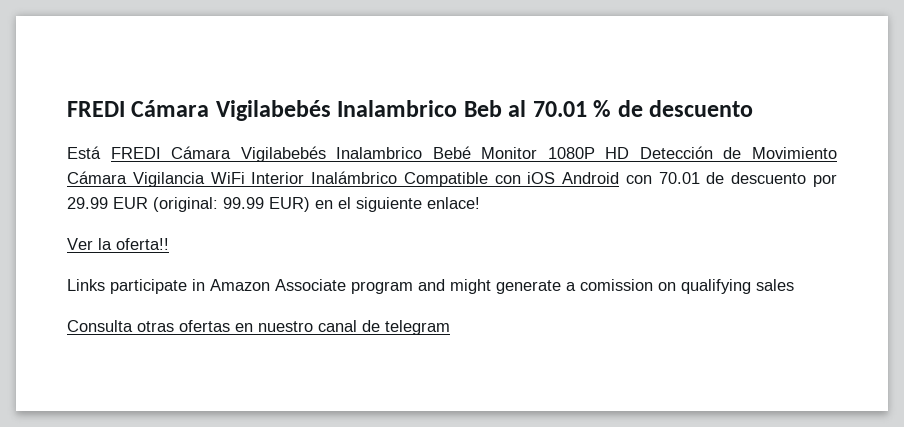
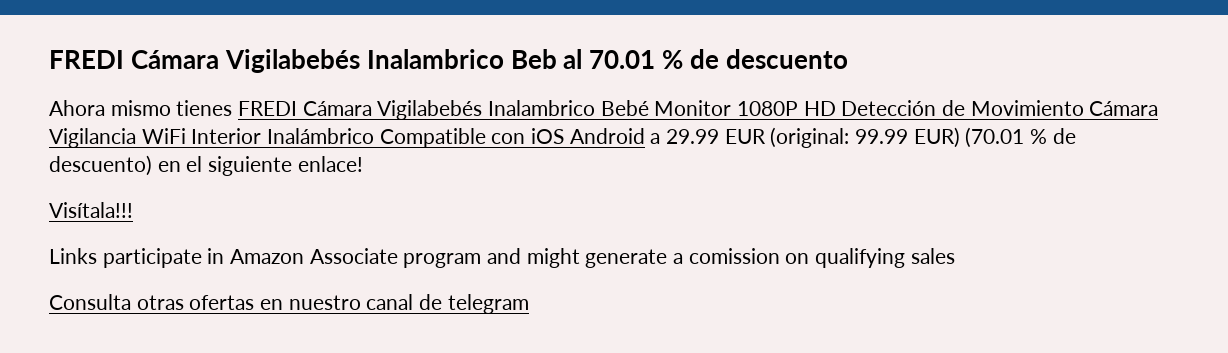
- Está FREDI Cámara Vigilabebés Inalambrico Bebé Monitor 1080P HD Detección de Movimiento Cámara Vigilancia WiFi Interior Inalámbrico Compatible con iOS Android con 70.01 de descuento por 29.99 EUR (original: 99.99 EUR) en el siguiente enlace!
+ Ahora mismo tienes FREDI Cámara Vigilabebés Inalambrico Bebé Monitor 1080P HD Detección de Movimiento Cámara Vigilancia WiFi Interior Inalámbrico Compatible con iOS Android a 29.99 EUR (original: 99.99 EUR) (70.01 % de descuento) en el siguiente enlace!
- Ver la oferta!!
+ Visítala!!!

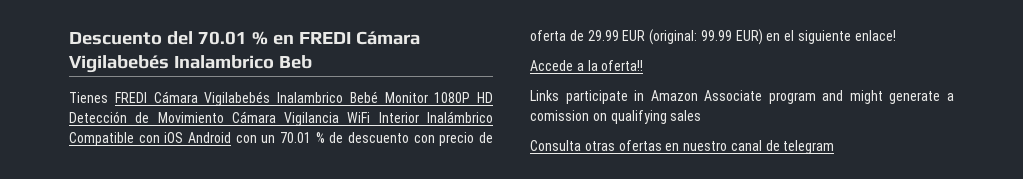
- FREDI Cámara Vigilabebés Inalambrico Beb al 70.01 % de descuento
- Ahora mismo tienes FREDI Cámara Vigilabebés Inalambrico Bebé Monitor 1080P HD Detección de Movimiento Cámara Vigilancia WiFi Interior Inalámbrico Compatible con iOS Android a 29.99 EUR (original: 99.99 EUR) (70.01 % de descuento) en el siguiente enlace!
+ Descuento del 70.01 % en FREDI Cámara Vigilabebés Inalambrico Beb
+ Tienes FREDI Cámara Vigilabebés Inalambrico Bebé Monitor 1080P HD Detección de Movimiento Cámara Vigilancia WiFi Interior Inalámbrico Compatible con iOS Android con un 70.01 % de descuento con precio de oferta de 29.99 EUR (original: 99.99 EUR) en el siguiente enlace!
- Visítala!!!
+ Accede a la oferta!!

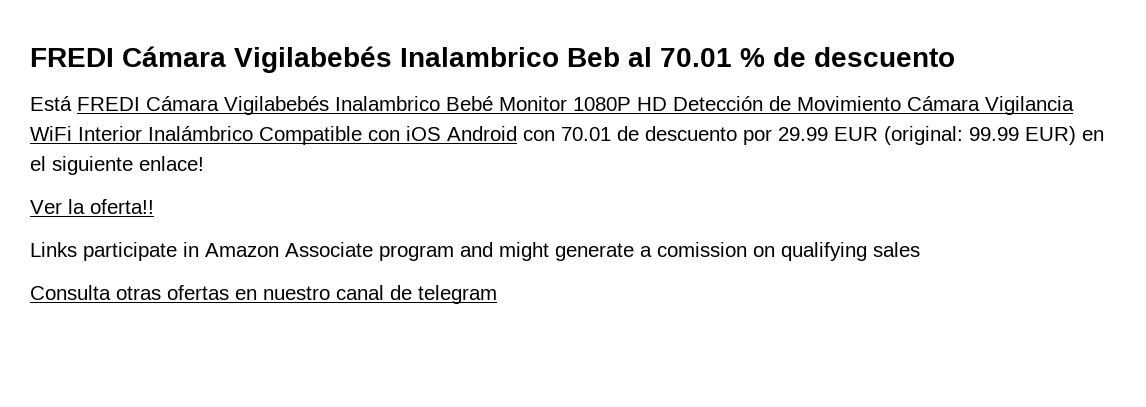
- Descuento del 70.01 % en FREDI Cámara Vigilabebés Inalambrico Beb
- Tienes FREDI Cámara Vigilabebés Inalambrico Bebé Monitor 1080P HD Detección de Movimiento Cámara Vigilancia WiFi Interior Inalámbrico Compatible con iOS Android con un 70.01 % de descuento con precio de oferta de 29.99 EUR (original: 99.99 EUR) en el siguiente enlace!
+ FREDI Cámara Vigilabebés Inalambrico Beb al 70.01 % de descuento
+ Está FREDI Cámara Vigilabebés Inalambrico Bebé Monitor 1080P HD Detección de Movimiento Cámara Vigilancia WiFi Interior Inalámbrico Compatible con iOS Android con 70.01 de descuento por 29.99 EUR (original: 99.99 EUR) en el siguiente enlace!
- Accede a la oferta!!
+ Ver la oferta!!

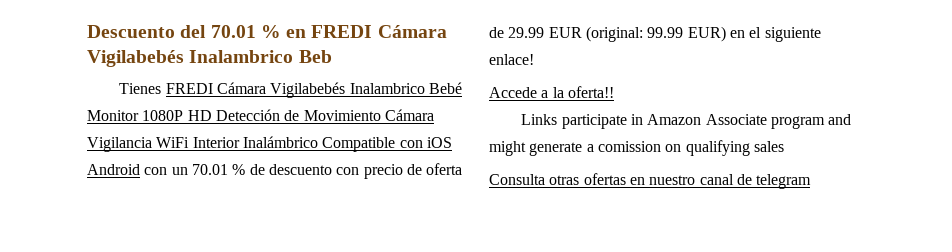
- FREDI Cámara Vigilabebés Inalambrico Beb al 70.01 % de descuento
- Está FREDI Cámara Vigilabebés Inalambrico Bebé Monitor 1080P HD Detección de Movimiento Cámara Vigilancia WiFi Interior Inalámbrico Compatible con iOS Android con 70.01 de descuento por 29.99 EUR (original: 99.99 EUR) en el siguiente enlace!
+ Descuento del 70.01 % en FREDI Cámara Vigilabebés Inalambrico Beb
+ Tienes FREDI Cámara Vigilabebés Inalambrico Bebé Monitor 1080P HD Detección de Movimiento Cámara Vigilancia WiFi Interior Inalámbrico Compatible con iOS Android con un 70.01 % de descuento con precio de oferta de 29.99 EUR (original: 99.99 EUR) en el siguiente enlace!
- Ver la oferta!!
+ Accede a la oferta!!

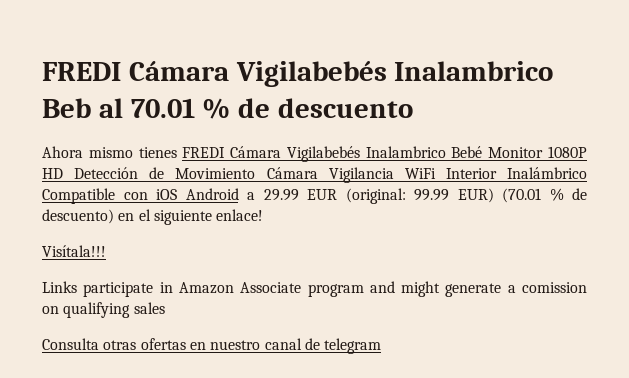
- Descuento del 70.01 % en FREDI Cámara Vigilabebés Inalambrico Beb
- Tienes FREDI Cámara Vigilabebés Inalambrico Bebé Monitor 1080P HD Detección de Movimiento Cámara Vigilancia WiFi Interior Inalámbrico Compatible con iOS Android con un 70.01 % de descuento con precio de oferta de 29.99 EUR (original: 99.99 EUR) en el siguiente enlace!
+ FREDI Cámara Vigilabebés Inalambrico Beb al 70.01 % de descuento
+ Ahora mismo tienes FREDI Cámara Vigilabebés Inalambrico Bebé Monitor 1080P HD Detección de Movimiento Cámara Vigilancia WiFi Interior Inalámbrico Compatible con iOS Android a 29.99 EUR (original: 99.99 EUR) (70.01 % de descuento) en el siguiente enlace!
- Accede a la oferta!!
+ Visítala!!!

